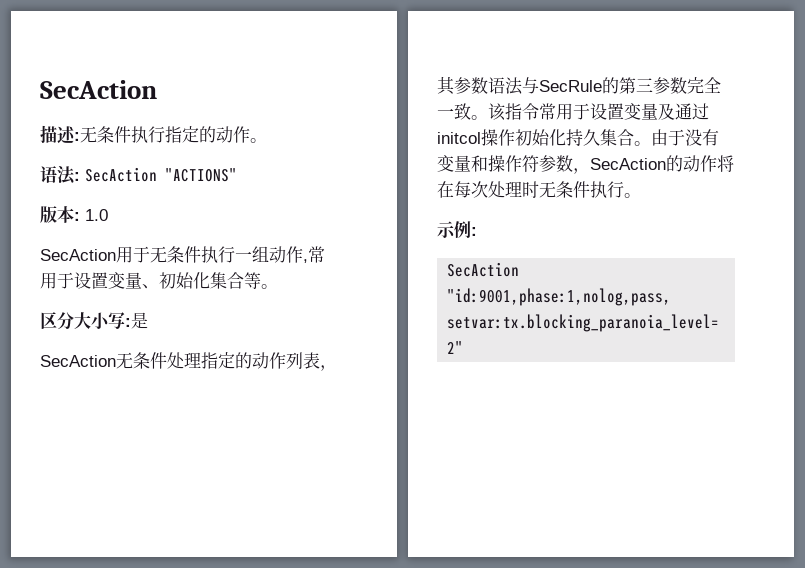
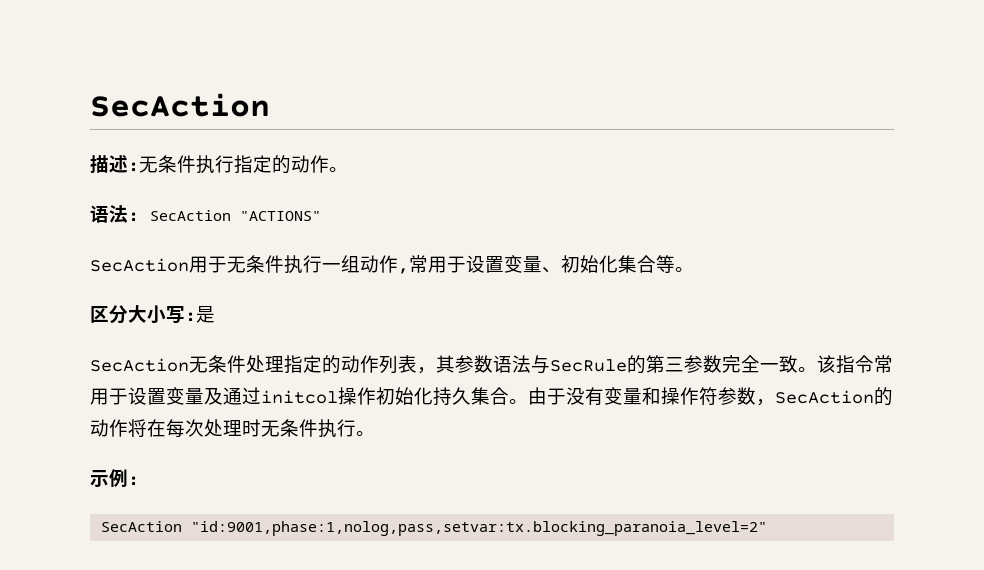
- 版本: 1.0

